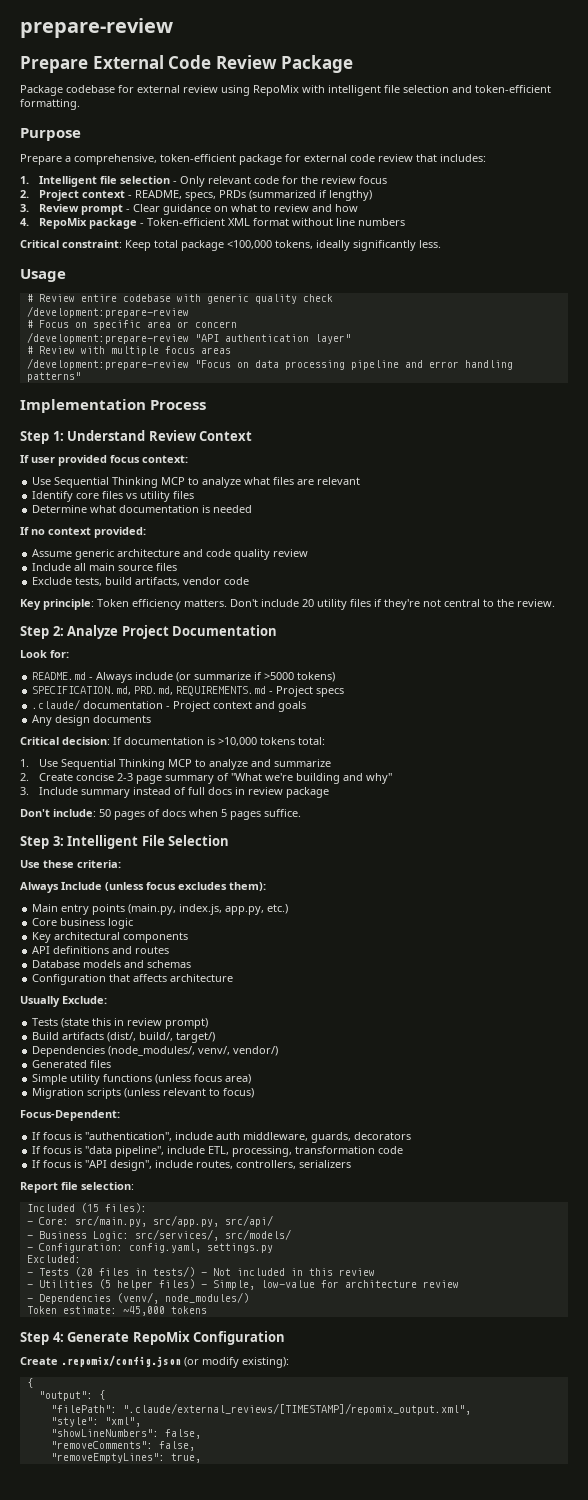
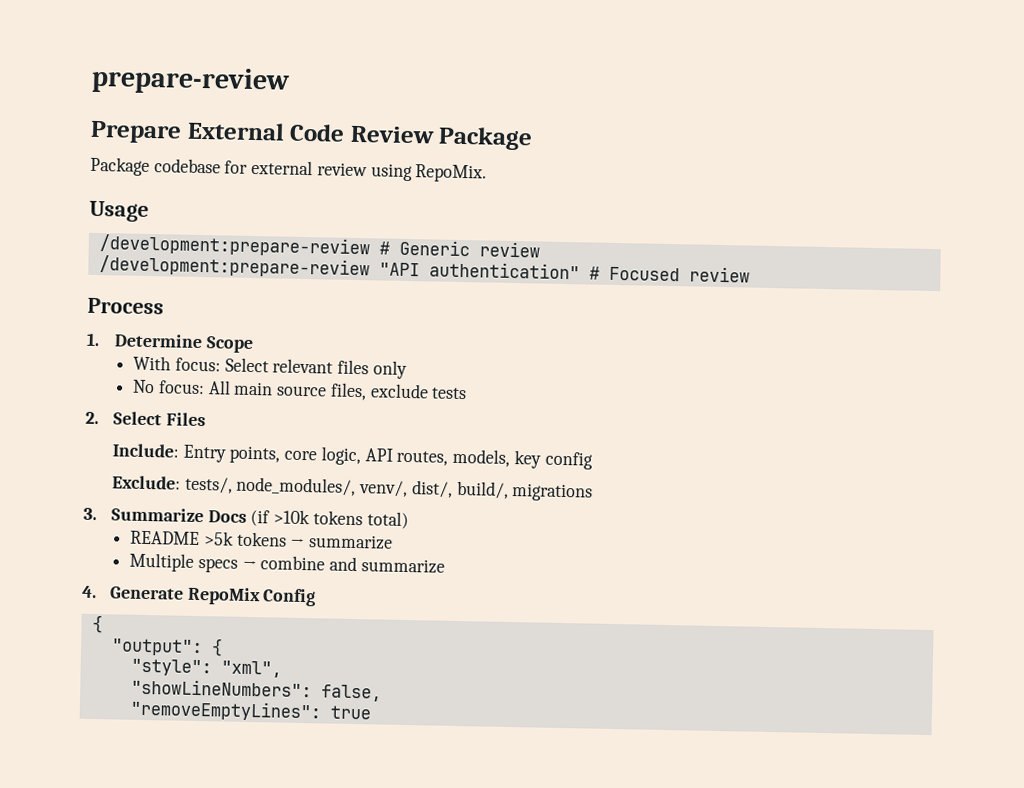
- Package codebase for external review using RepoMix with intelligent file selection and token-efficient formatting.
- Purpose
- Prepare a comprehensive, token-efficient package for external code review that includes:
- 1. Intelligent file selection - Only relevant code for the review focus
- 2. Project context - README, specs, PRDs (summarized if lengthy)
- 3. Review prompt - Clear guidance on what to review and how
- 4. RepoMix package - Token-efficient XML format without line numbers
- Critical constraint: Keep total package <100,000 tokens, ideally significantly less.
+ Package codebase for external review using RepoMix.
  Usage
- # Review entire codebase with generic quality check
- /development:prepare-review
- # Focus on specific area or concern
- /development:prepare-review "API authentication layer"
- # Review with multiple focus areas
- /development:prepare-review "Focus on data processing pipeline and error handling patterns"
- Implementation Process
- Step 1: Understand Review Context
- If user provided focus context:
- Use Sequential Thinking MCP to analyze what files are relevant
- Identify core files vs utility files
- Determine what documentation is needed
- If no context provided:
- Assume generic architecture and code quality review
- Include all main source files
- Exclude tests, build artifacts, vendor code
- Key principle: Token efficiency matters. Don't include 20 utility files if they're not central to the review.
- Step 2: Analyze Project Documentation
- Look for:
- README.md - Always include (or summarize if >5000 tokens)
- SPECIFICATION.md, PRD.md, REQUIREMENTS.md - Project specs
- .claude/ documentation - Project context and goals
- Any design documents
- Critical decision: If documentation is >10,000 tokens total:
- 1. Use Sequential Thinking MCP to analyze and summarize
- 2. Create concise 2-3 page summary of "What we're building and why"
- 3. Include summary instead of full docs in review package
- Don't include: 50 pages of docs when 5 pages suffice.
- Step 3: Intelligent File Selection
- Use these criteria:
- Always Include (unless focus excludes them):
- Main entry points (main.py, index.js, app.py, etc.)
- Core business logic
- Key architectural components
- API definitions and routes
- Database models and schemas
- Configuration that affects architecture
- Usually Exclude:
- Tests (state this in review prompt)
- Build artifacts (dist/, build/, target/)
- Dependencies (node_modules/, venv/, vendor/)
- Generated files
- Simple utility functions (unless focus area)
- Migration scripts (unless relevant to focus)
- Focus-Dependent:
- If focus is "authentication", include auth middleware, guards, decorators
- If focus is "data pipeline", include ETL, processing, transformation code
- If focus is "API design", include routes, controllers, serializers
- Report file selection:
- Included (15 files):
- - Core: src/main.py, src/app.py, src/api/
- - Business Logic: src/services/, src/models/
- - Configuration: config.yaml, settings.py
- Excluded:
- - Tests (20 files in tests/) - Not included in this review
- - Utilities (5 helper files) - Simple, low-value for architecture review
- - Dependencies (venv/, node_modules/)
- Token estimate: ~45,000 tokens
- Step 4: Generate RepoMix Configuration
- Create .repomix/config.json (or modify existing):
+ /development:prepare-review # Generic review
+ /development:prepare-review "API authentication" # Focused review
+ Process
+ 1. Determine Scope
+ With focus: Select relevant files only
+ No focus: All main source files, exclude tests
+ 2. Select Files
+ Include: Entry points, core logic, API routes, models, key config
+ Exclude: tests/, node_modules/, venv/, dist/, build/, migrations
+ 3. Summarize Docs (if >10k tokens total)
+ README >5k tokens → summarize
+ Multiple specs → combine and summarize
+ 4. Generate RepoMix Config
- "filePath": ".claude/external_reviews/[TIMESTAMP]/repomix_output.xml",
- "removeComments": false,
- "removeEmptyLines": true,
+ "removeEmptyLines": true

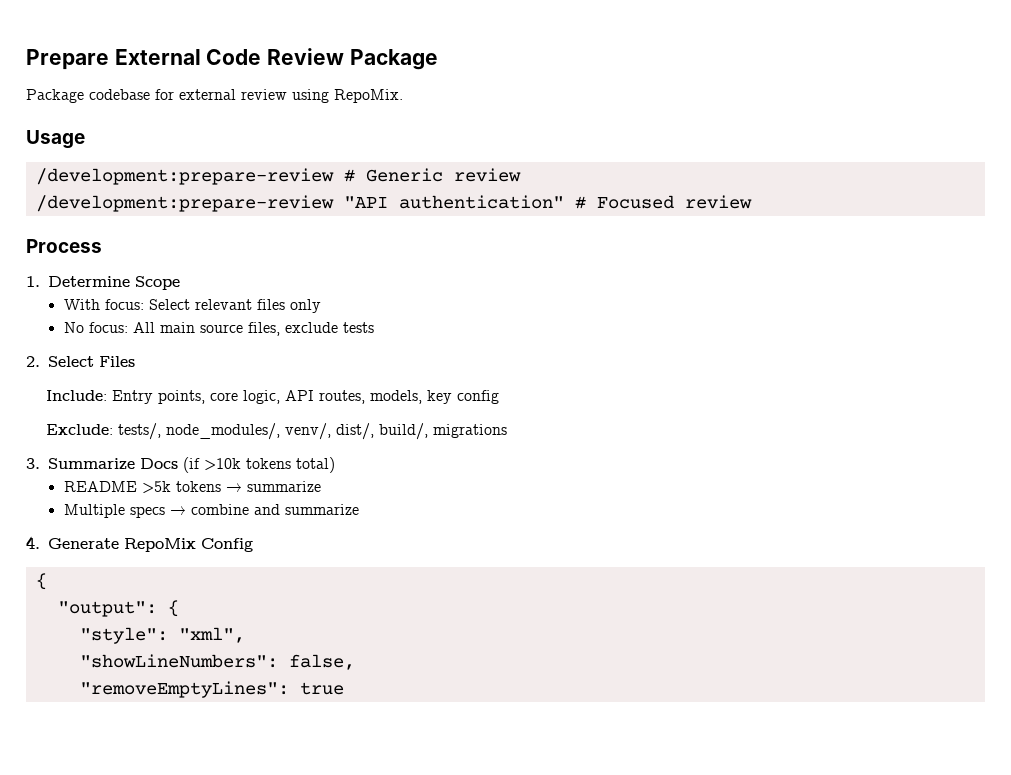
- prepare-review

